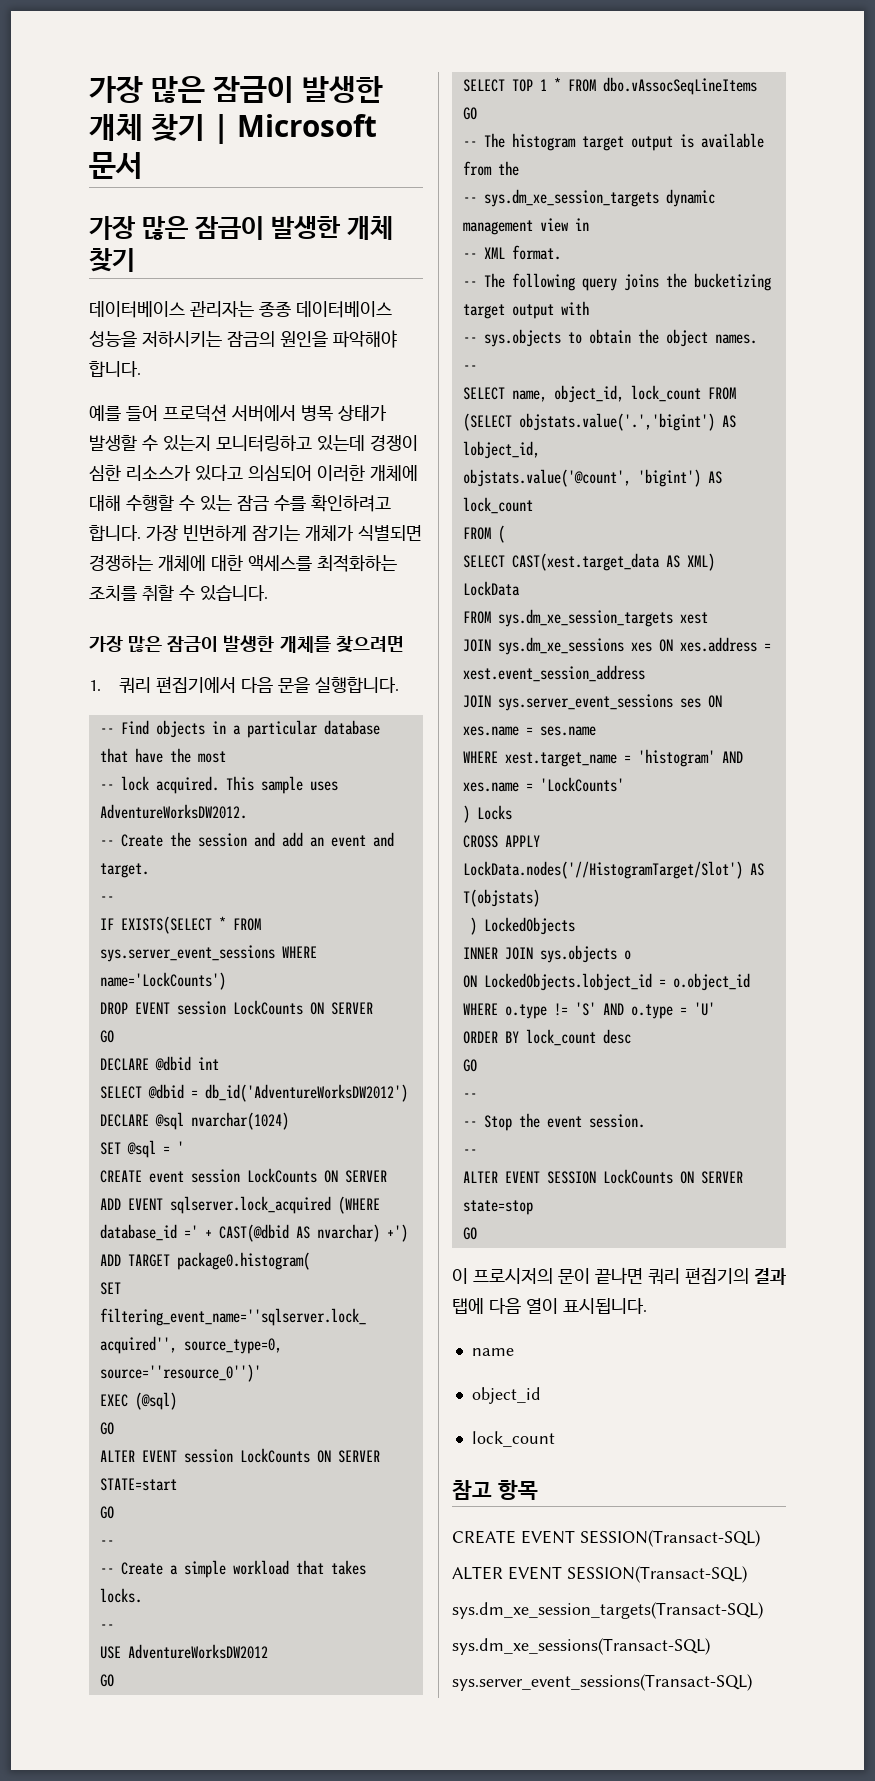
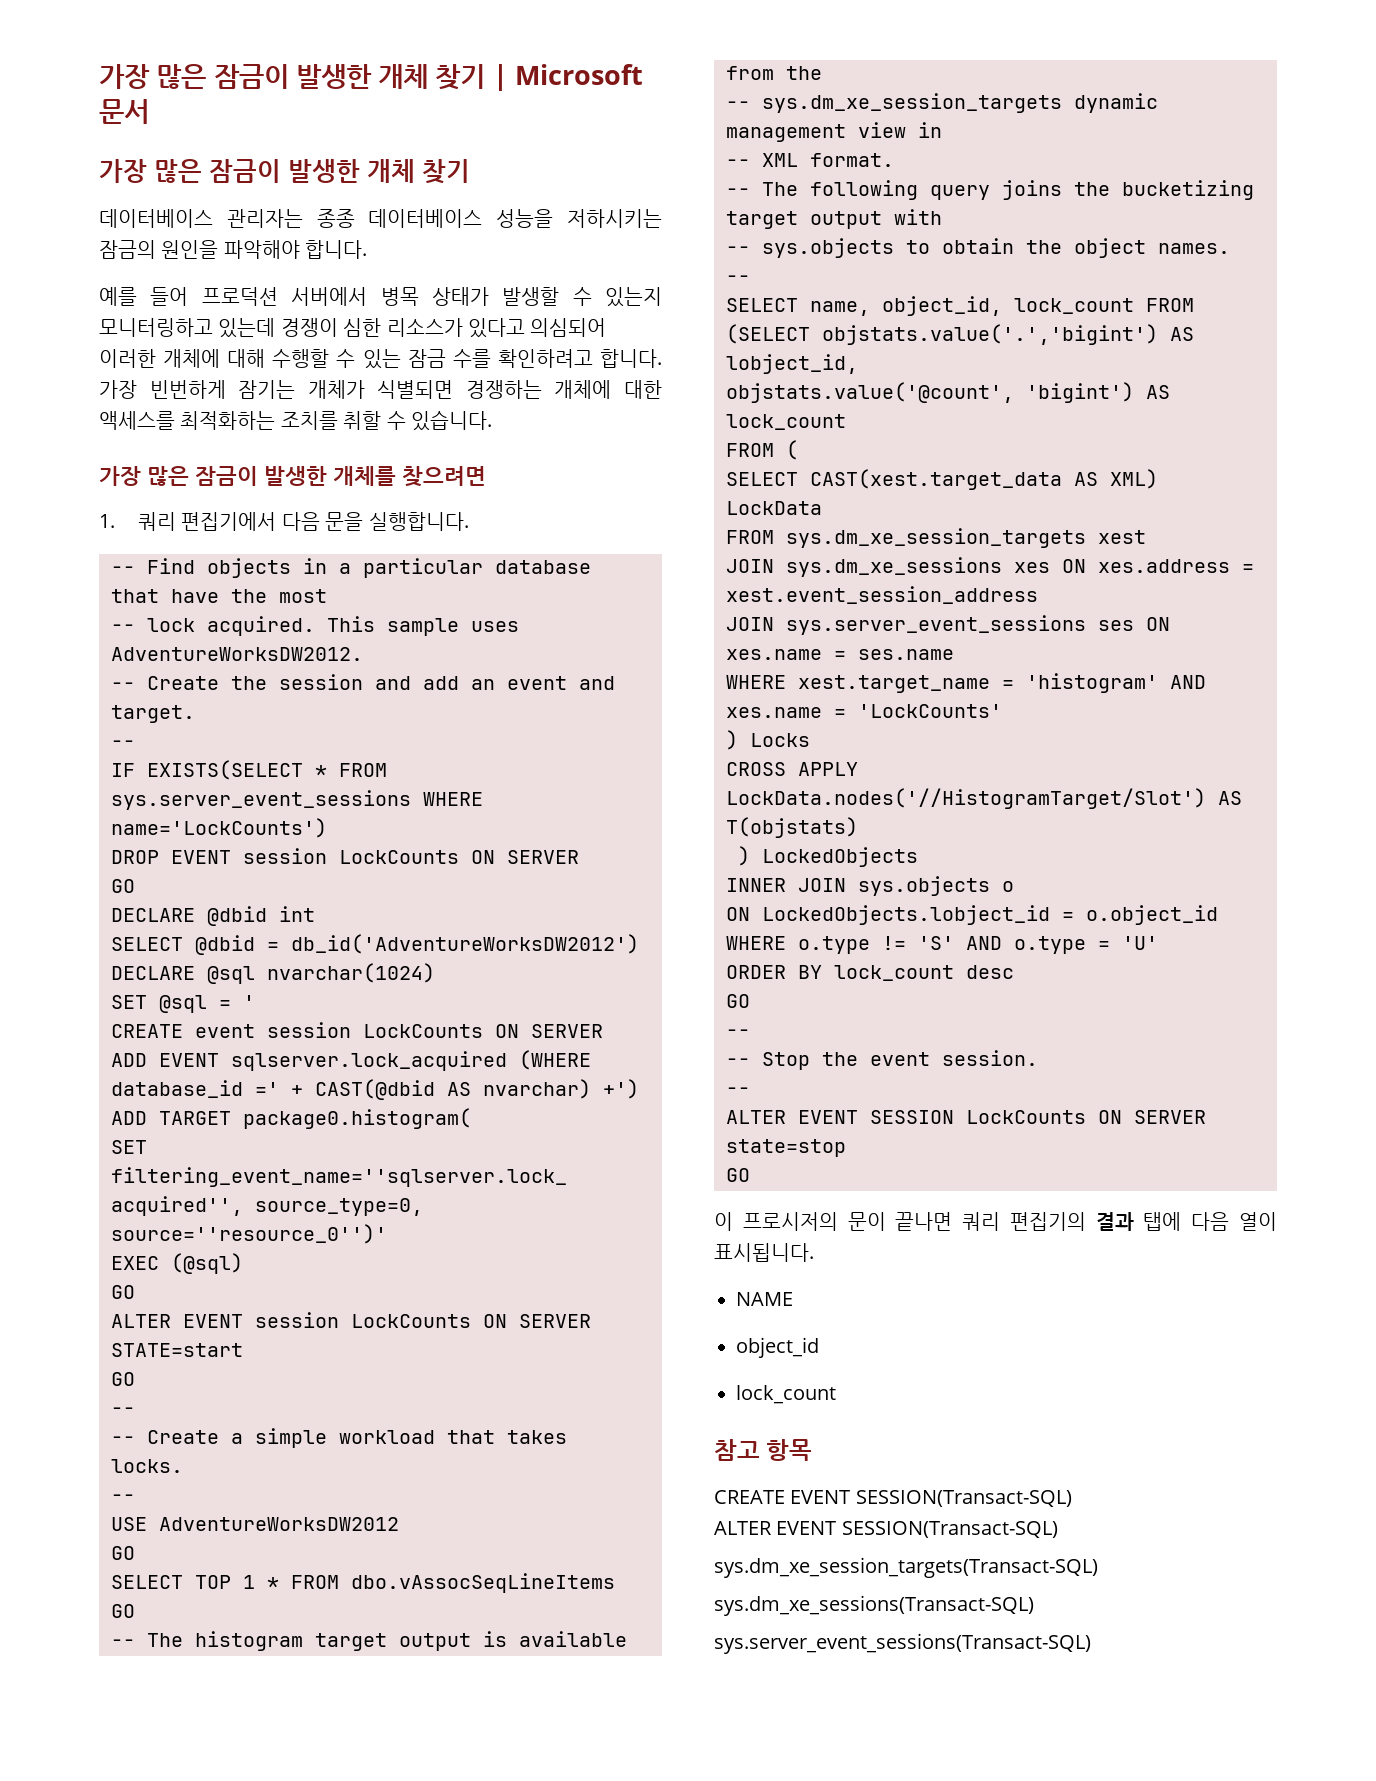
- name
+ NAME

